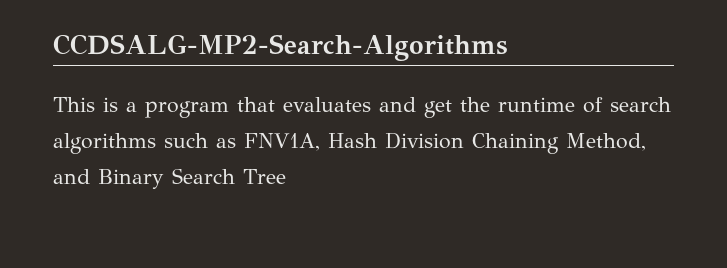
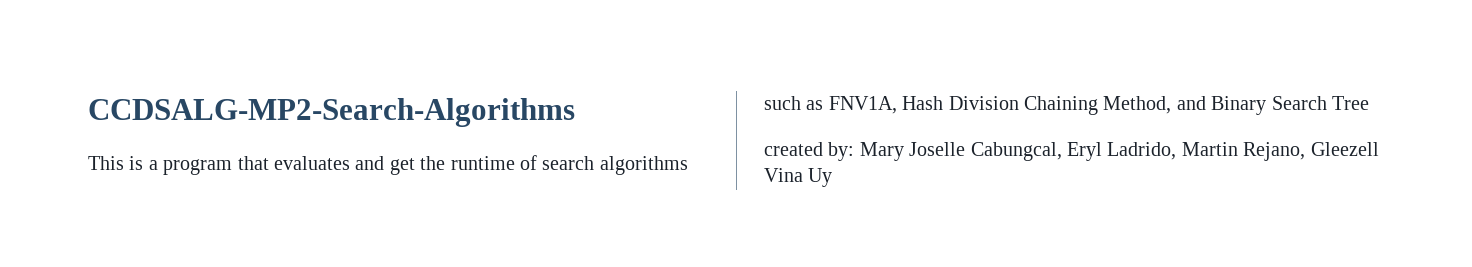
+ created by: Mary Joselle Cabungcal, Eryl Ladrido, Martin Rejano, Gleezell Vina Uy

